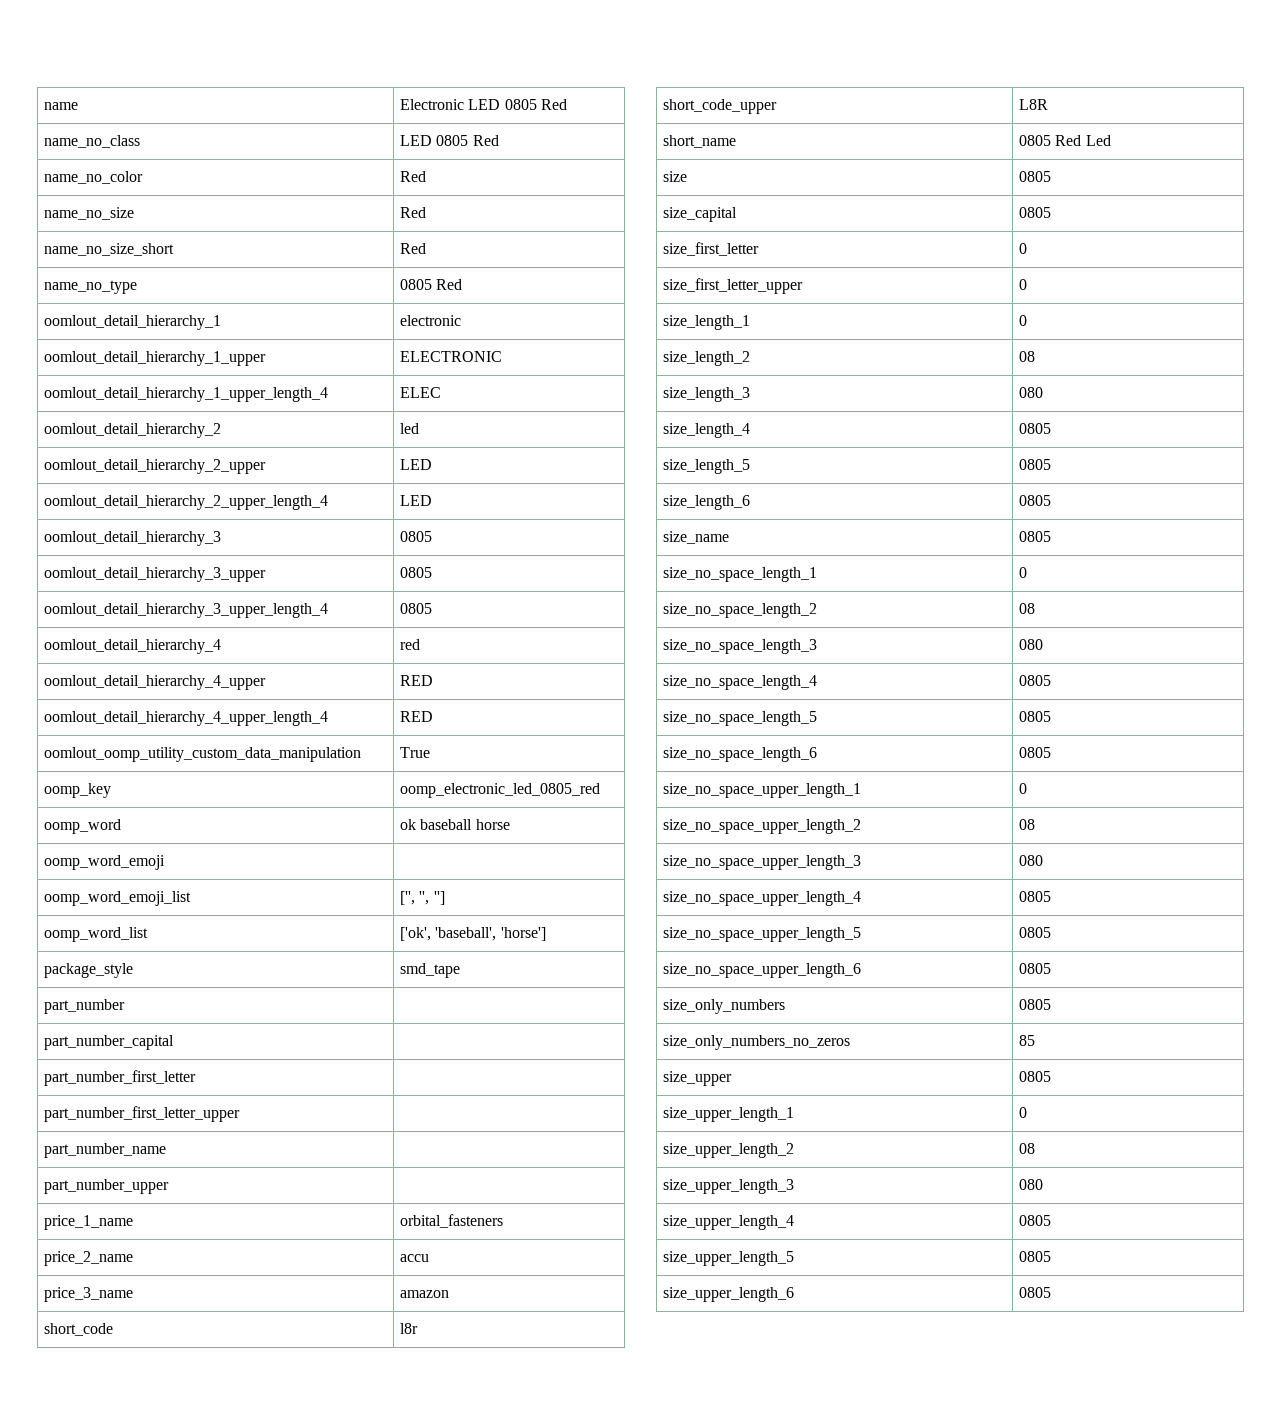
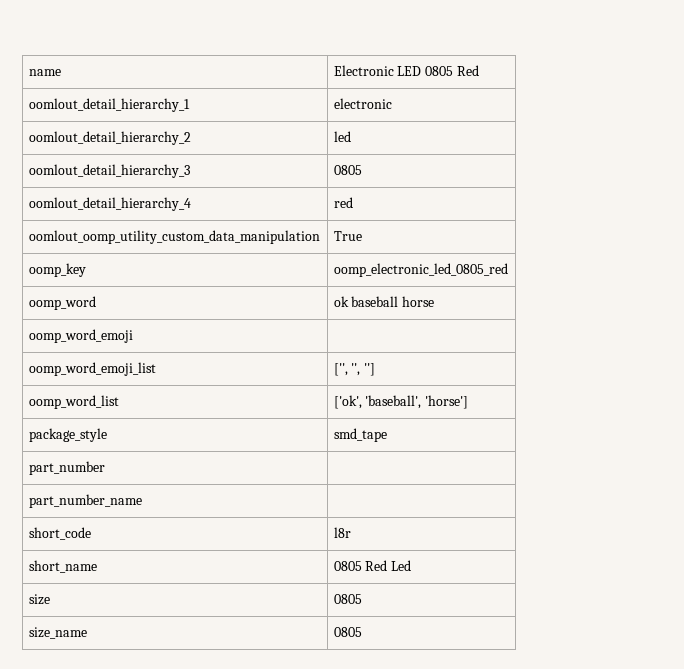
- name_no_class | LED 0805 Red
- name_no_color | Red
- name_no_size | Red
- name_no_size_short | Red
- name_no_type | 0805 Red
  oomlout_detail_hierarchy_1 | electronic
- oomlout_detail_hierarchy_1_upper | ELECTRONIC
- oomlout_detail_hierarchy_1_upper_length_4 | ELEC
  oomlout_detail_hierarchy_2 | led
- oomlout_detail_hierarchy_2_upper | LED
- oomlout_detail_hierarchy_2_upper_length_4 | LED
  oomlout_detail_hierarchy_3 | 0805
- oomlout_detail_hierarchy_3_upper | 0805
- oomlout_detail_hierarchy_3_upper_length_4 | 0805
  oomlout_detail_hierarchy_4 | red
- oomlout_detail_hierarchy_4_upper | RED
- oomlout_detail_hierarchy_4_upper_length_4 | RED
- part_number_capital |
- part_number_first_letter |
- part_number_first_letter_upper |
  part_number_name |
- part_number_upper |
- price_1_name | orbital_fasteners
- price_2_name | accu
- price_3_name | amazon
- short_code_upper | L8R
- size_capital | 0805
- size_first_letter | 0
- size_first_letter_upper | 0
- size_length_1 | 0
- size_length_2 | 08
- size_length_3 | 080
- size_length_4 | 0805
- size_length_5 | 0805
- size_length_6 | 0805
  size_name | 0805
- size_no_space_length_1 | 0
- size_no_space_length_2 | 08
- size_no_space_length_3 | 080
- size_no_space_length_4 | 0805
- size_no_space_length_5 | 0805
- size_no_space_length_6 | 0805
- size_no_space_upper_length_1 | 0
- size_no_space_upper_length_2 | 08
- size_no_space_upper_length_3 | 080
- size_no_space_upper_length_4 | 0805
- size_no_space_upper_length_5 | 0805
- size_no_space_upper_length_6 | 0805
- size_only_numbers | 0805
- size_only_numbers_no_zeros | 85
- size_upper | 0805
- size_upper_length_1 | 0
- size_upper_length_2 | 08
- size_upper_length_3 | 080
- size_upper_length_4 | 0805
- size_upper_length_5 | 0805
- size_upper_length_6 | 0805

